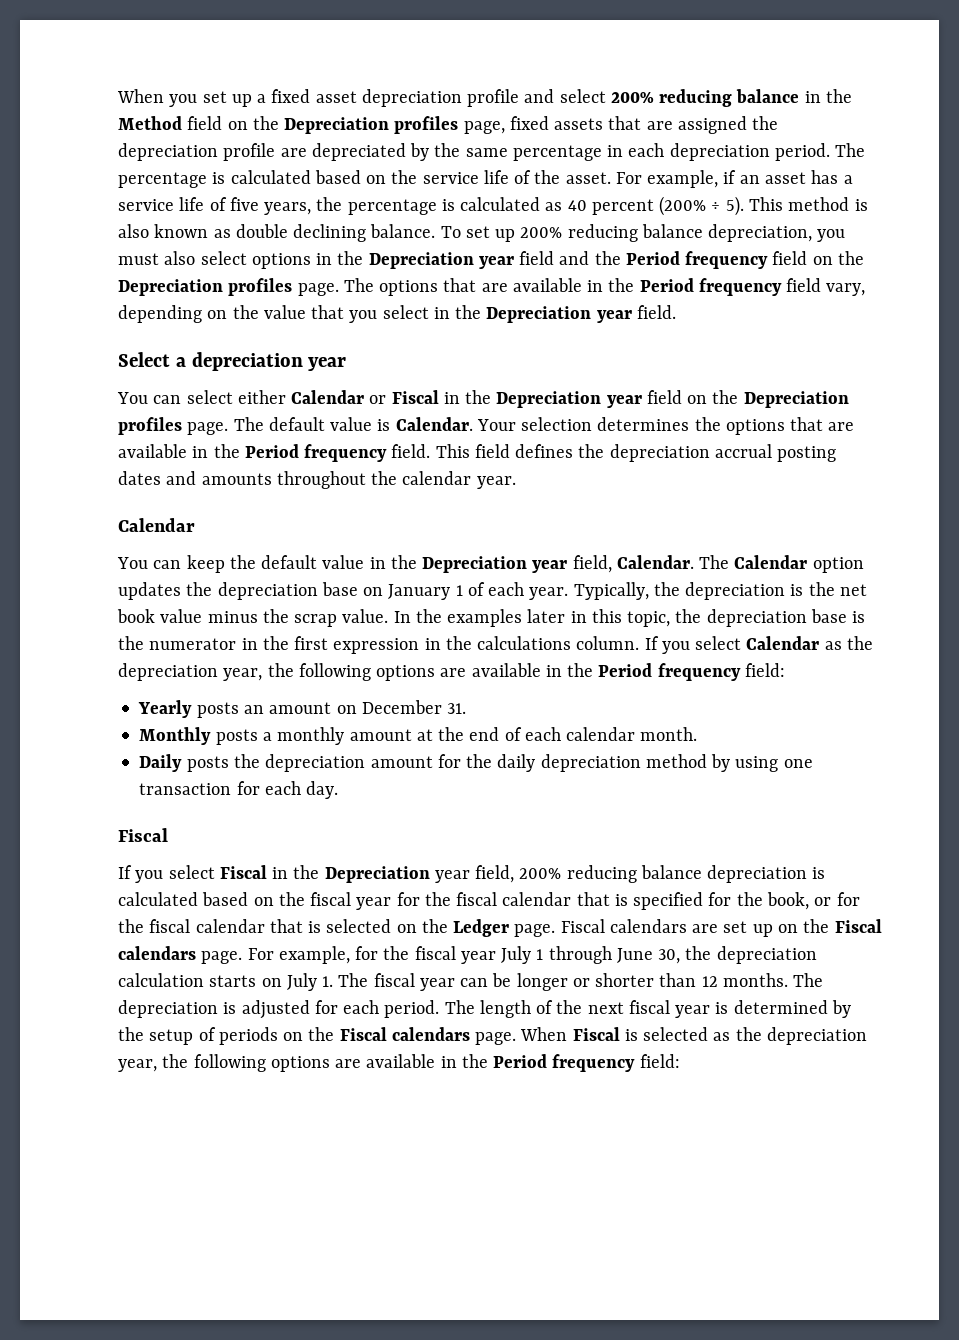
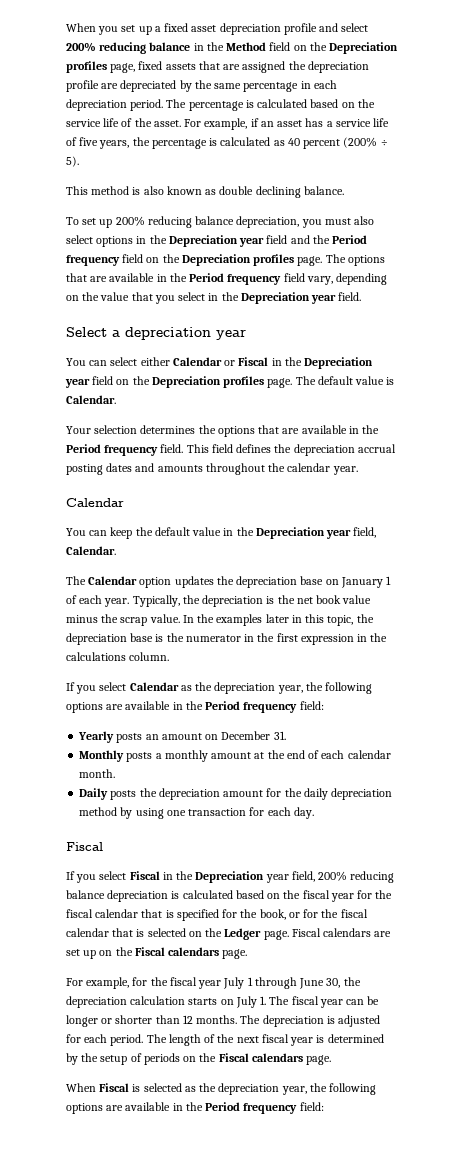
- For example, if an asset has a service life of five years, the percentage is calculated as 40 percent (200% ÷ 5). This method is also known as double declining balance. To set up 200% reducing balance depreciation, you must also select options in the Depreciation year field and the Period frequency field on the Depreciation profiles page.
+ For example, if an asset has a service life of five years, the percentage is calculated as 40 percent (200% ÷ 5).
+ This method is also known as double declining balance.
+ To set up 200% reducing balance depreciation, you must also select options in the Depreciation year field and the Period frequency field on the Depreciation profiles page.
- The default value is Calendar. Your selection determines the options that are available in the Period frequency field.
+ The default value is Calendar.
+ Your selection determines the options that are available in the Period frequency field.
- You can keep the default value in the Depreciation year field, Calendar. The Calendar option updates the depreciation base on January 1 of each year.
+ You can keep the default value in the Depreciation year field, Calendar.
+ The Calendar option updates the depreciation base on January 1 of each year.
- In the examples later in this topic, the depreciation base is the numerator in the first expression in the calculations column. If you select Calendar as the depreciation year, the following options are available in the Period frequency field:
+ In the examples later in this topic, the depreciation base is the numerator in the first expression in the calculations column.
+ If you select Calendar as the depreciation year, the following options are available in the Period frequency field:
- Fiscal calendars are set up on the Fiscal calendars page. For example, for the fiscal year July 1 through June 30, the depreciation calculation starts on July 1. The fiscal year can be longer or shorter than 12 months.
+ Fiscal calendars are set up on the Fiscal calendars page.
+ For example, for the fiscal year July 1 through June 30, the depreciation calculation starts on July 1. The fiscal year can be longer or shorter than 12 months.
- The length of the next fiscal year is determined by the setup of periods on the Fiscal calendars page. When Fiscal is selected as the depreciation year, the following options are available in the Period frequency field:
+ The length of the next fiscal year is determined by the setup of periods on the Fiscal calendars page.
+ When Fiscal is selected as the depreciation year, the following options are available in the Period frequency field:

